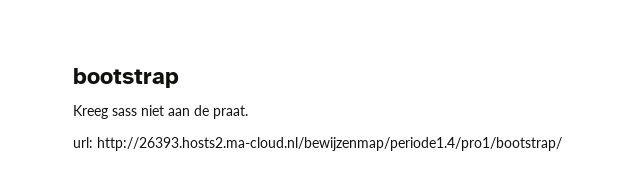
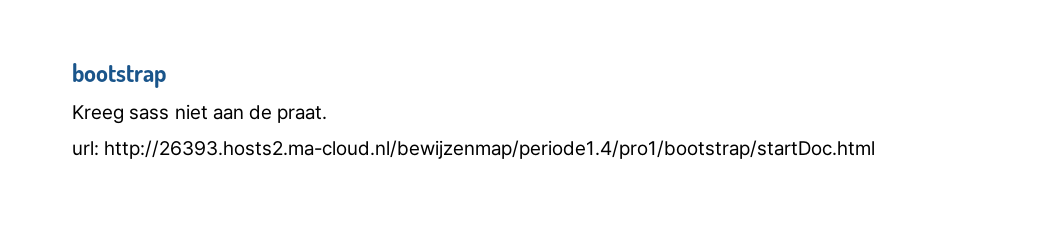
- url: http://26393.hosts2.ma-cloud.nl/bewijzenmap/periode1.4/pro1/bootstrap/
+ url: http://26393.hosts2.ma-cloud.nl/bewijzenmap/periode1.4/pro1/bootstrap/startDoc.html

